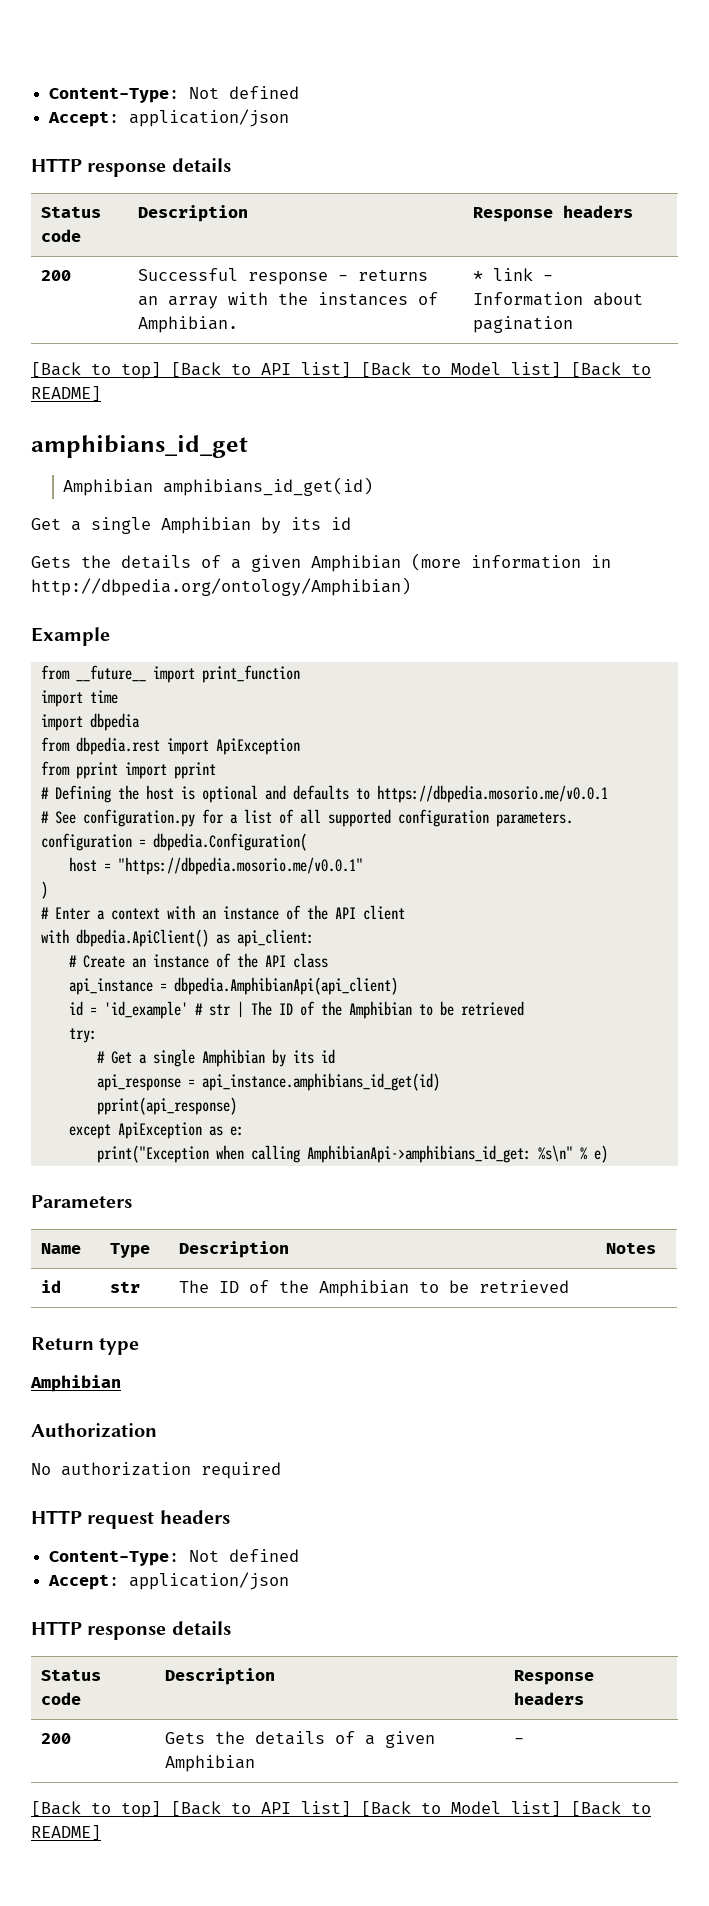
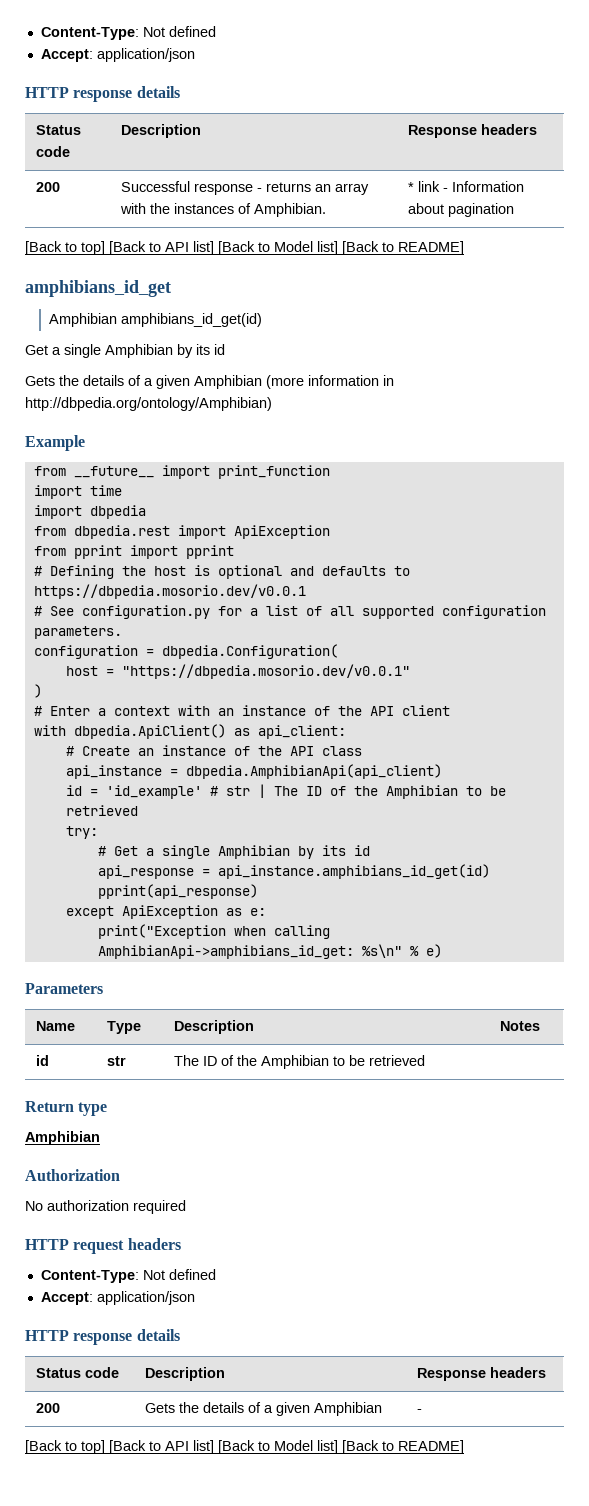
- # Defining the host is optional and defaults to https://dbpedia.mosorio.me/v0.0.1
+ # Defining the host is optional and defaults to https://dbpedia.mosorio.dev/v0.0.1
- host = "https://dbpedia.mosorio.me/v0.0.1"
+ host = "https://dbpedia.mosorio.dev/v0.0.1"

